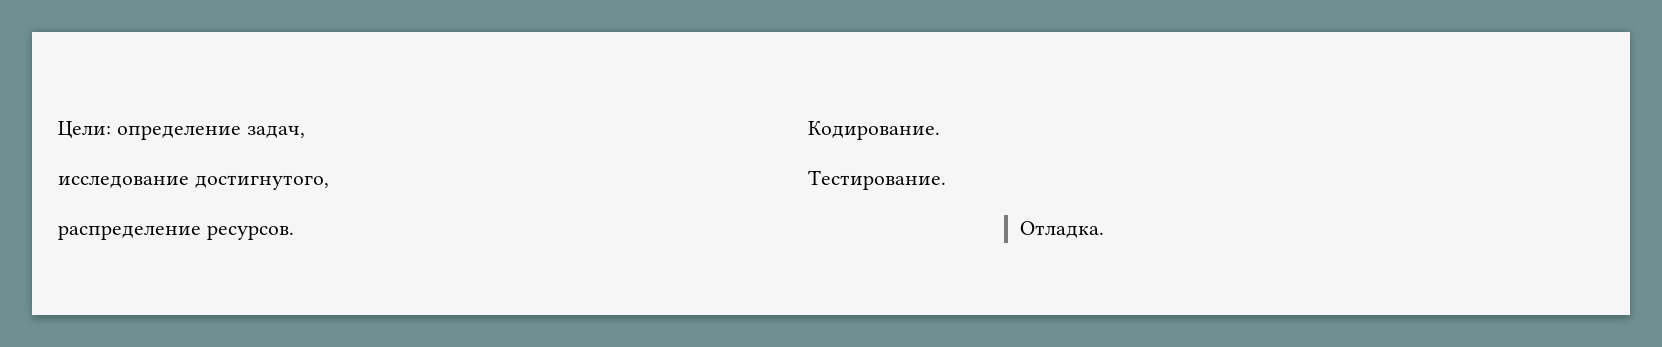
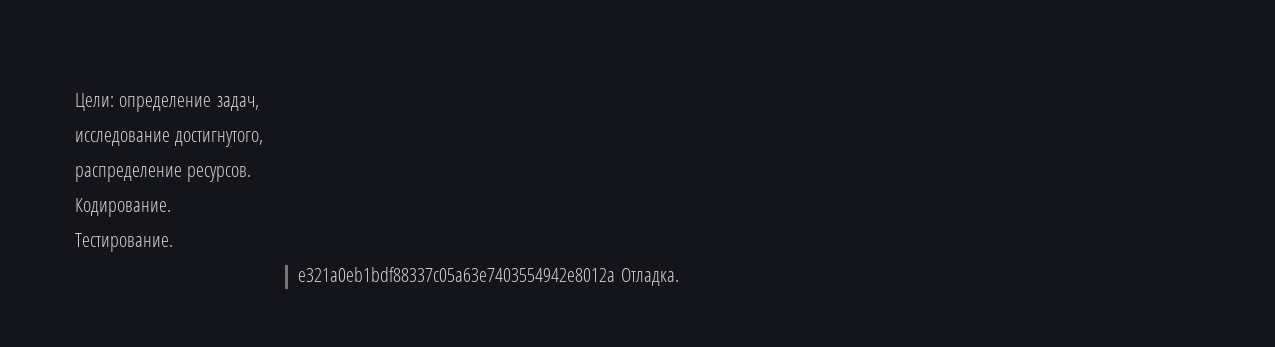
- Отладка.
+ e321a0eb1bdf88337c05a63e7403554942e8012a Отладка.

